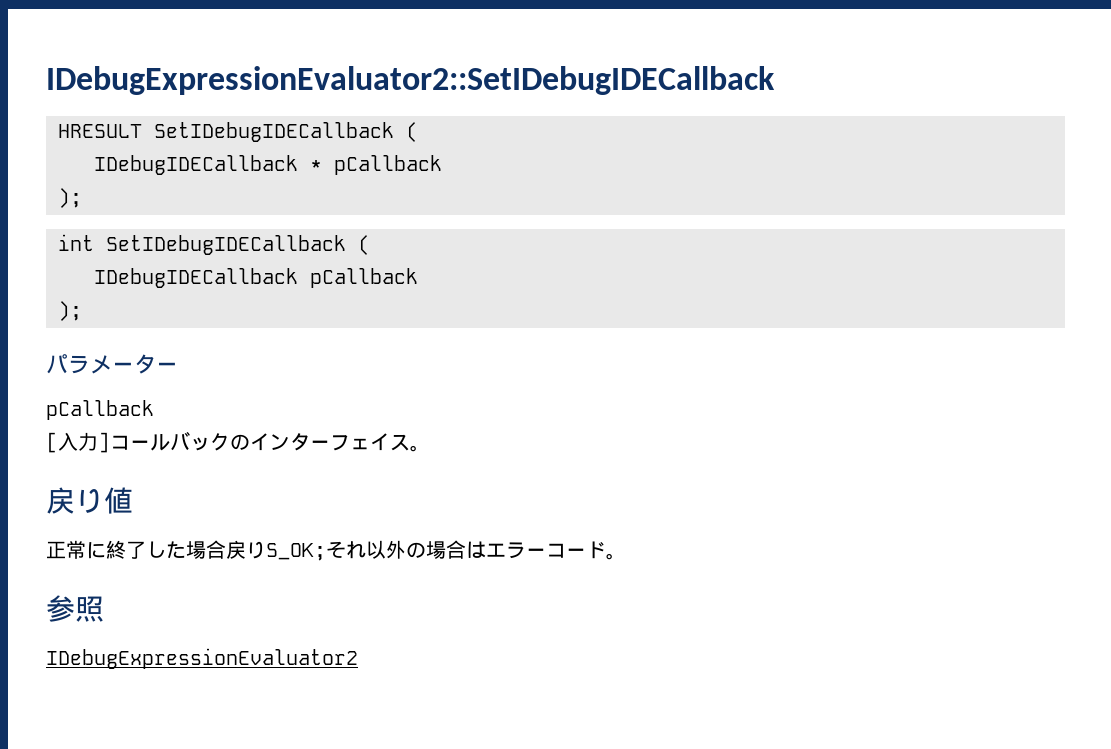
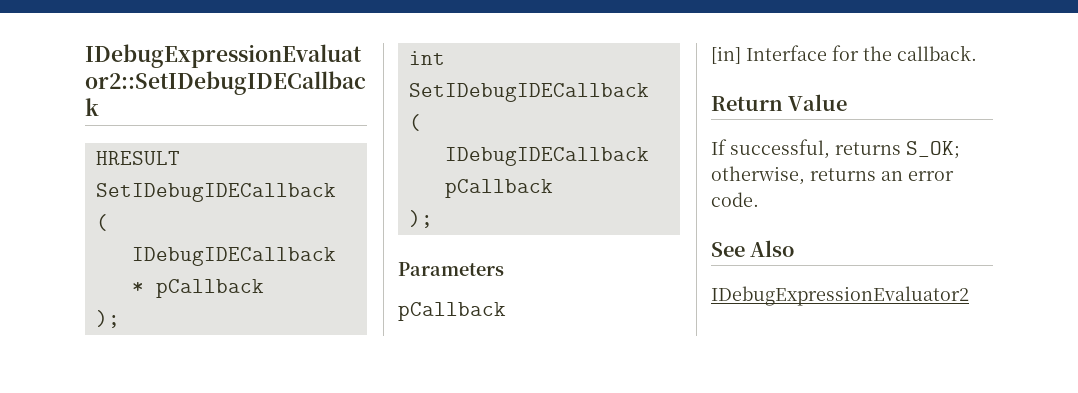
- パラメーター
+ Parameters
  pCallback
- [入力]コールバックのインターフェイス。
- 戻り値
- 正常に終了した場合戻りS_OK;それ以外の場合はエラーコード。
- 参照
+ [in] Interface for the callback.
+ Return Value
+ If successful, returns S_OK; otherwise, returns an error code.
+ See Also

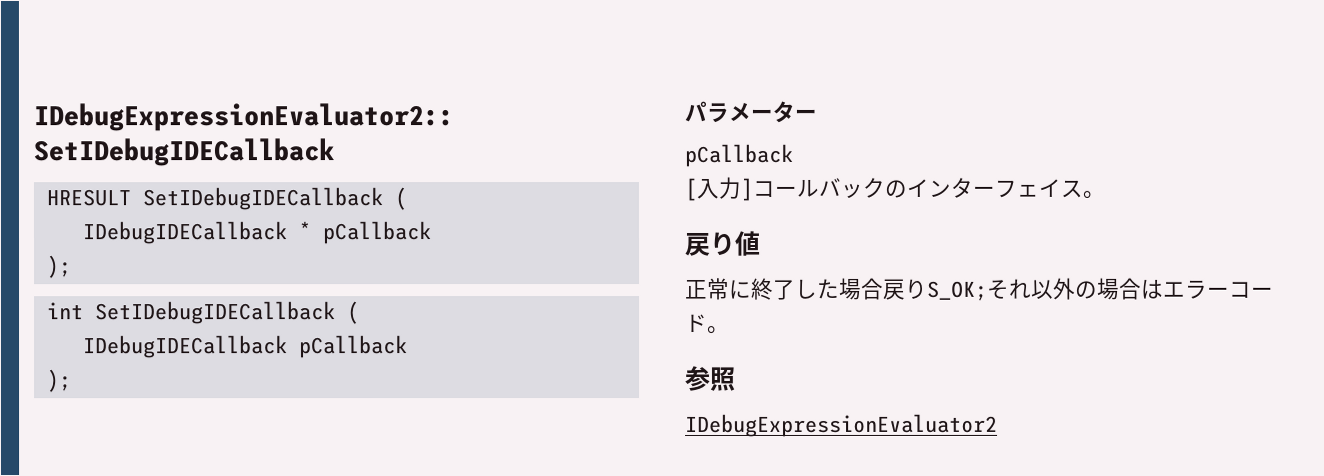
- Parameters
+ パラメーター
  pCallback
- [in] Interface for the callback.
- Return Value
- If successful, returns S_OK; otherwise, returns an error code.
- See Also
+ [入力]コールバックのインターフェイス。
+ 戻り値
+ 正常に終了した場合戻りS_OK;それ以外の場合はエラーコード。
+ 参照

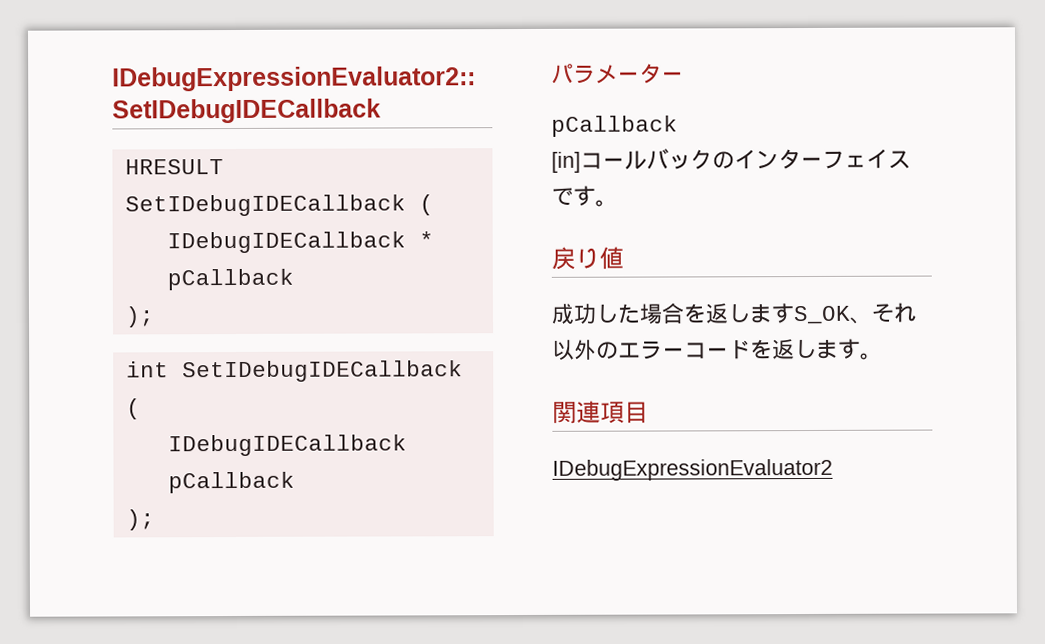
- [入力]コールバックのインターフェイス。
+ [in]コールバックのインターフェイスです。
- 正常に終了した場合戻りS_OK;それ以外の場合はエラーコード。
- 参照
+ 成功した場合を返しますS_OK、それ以外のエラーコードを返します。
+ 関連項目

